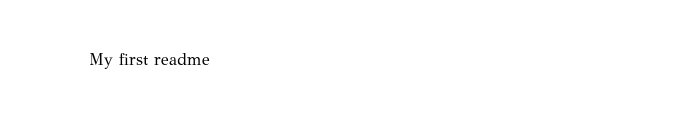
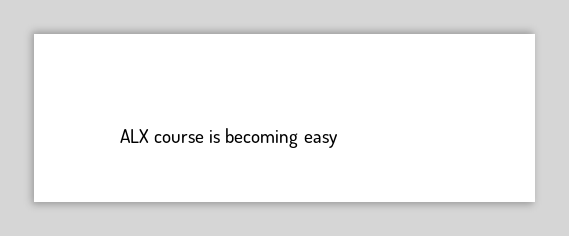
- My first readme
+ ALX course is becoming easy

